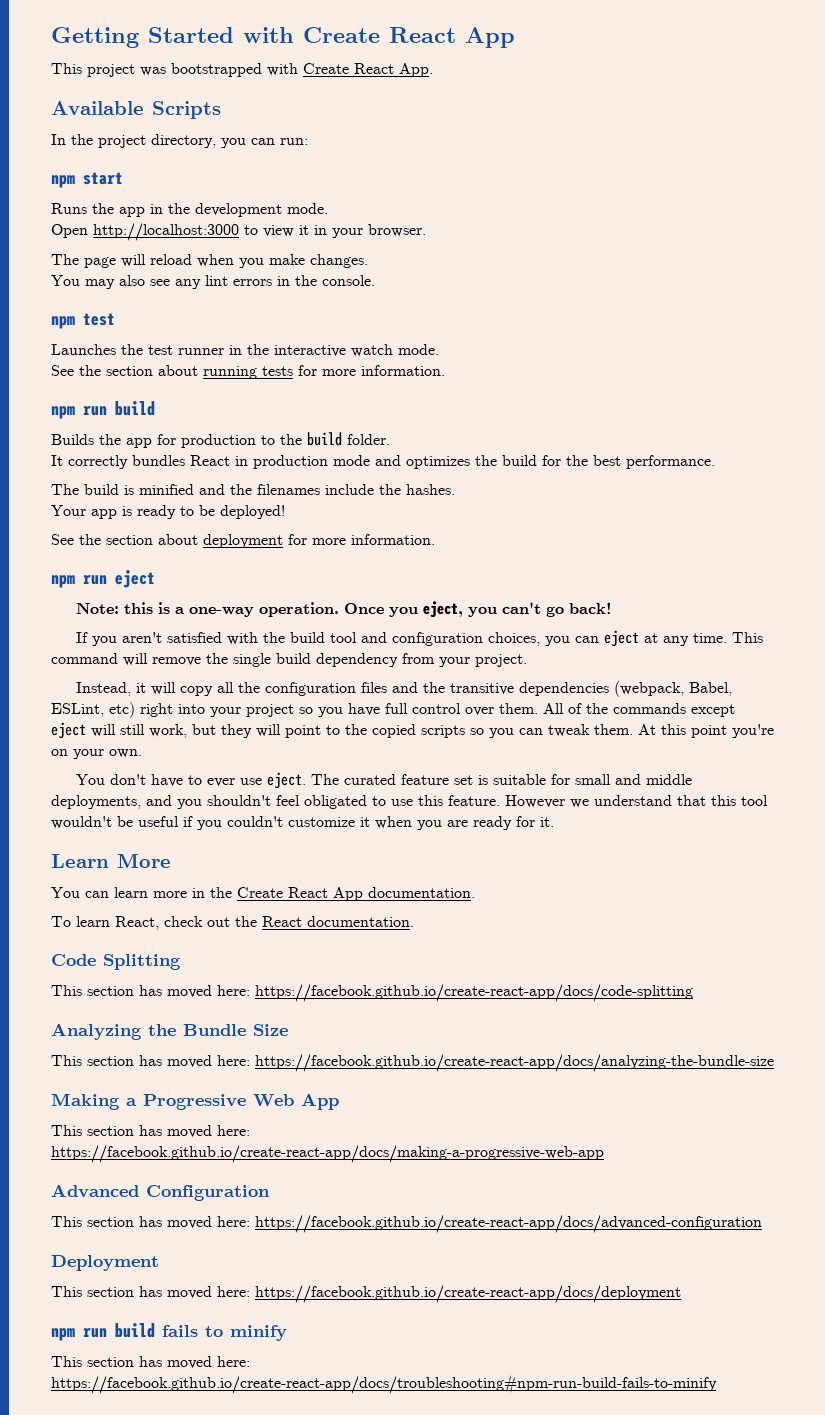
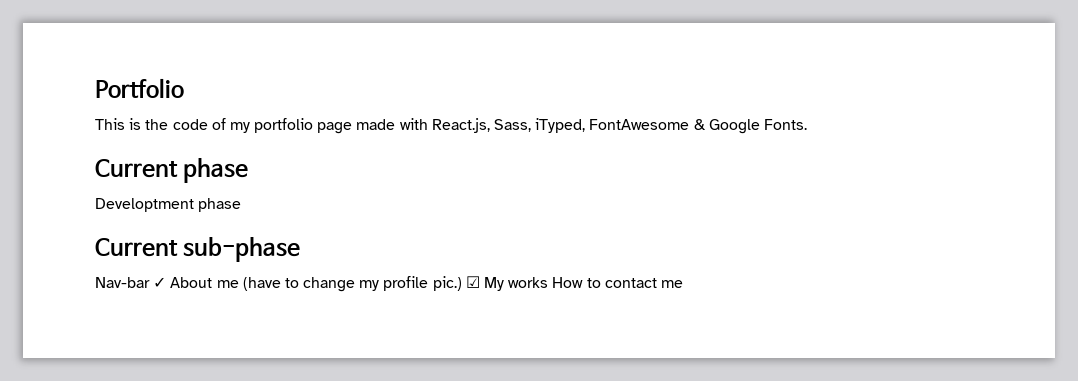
- Getting Started with Create React App
- This project was bootstrapped with Create React App.
- Available Scripts
- In the project directory, you can run:
- npm start
- Runs the app in the development mode.
- Open http://localhost:3000 to view it in your browser.
- The page will reload when you make changes.
- You may also see any lint errors in the console.
- npm test
- Launches the test runner in the interactive watch mode.
- See the section about running tests for more information.
- npm run build
- Builds the app for production to the build folder.
- It correctly bundles React in production mode and optimizes the build for the best performance.
- The build is minified and the filenames include the hashes.
- Your app is ready to be deployed!
- See the section about deployment for more information.
- npm run eject
- Note: this is a one-way operation. Once you eject, you can't go back!
- If you aren't satisfied with the build tool and configuration choices, you can eject at any time. This command will remove the single build dependency from your project.
- Instead, it will copy all the configuration files and the transitive dependencies (webpack, Babel, ESLint, etc) right into your project so you have full control over them. All of the commands except eject will still work, but they will point to the copied scripts so you can tweak them. At this point you're on your own.
- You don't have to ever use eject. The curated feature set is suitable for small and middle deployments, and you shouldn't feel obligated to use this feature. However we understand that this tool wouldn't be useful if you couldn't customize it when you are ready for it.
- Learn More
- You can learn more in the Create React App documentation.
- To learn React, check out the React documentation.
- Code Splitting
- This section has moved here: https://facebook.github.io/create-react-app/docs/code-splitting
- Analyzing the Bundle Size
- This section has moved here: https://facebook.github.io/create-react-app/docs/analyzing-the-bundle-size
- Making a Progressive Web App
- This section has moved here: https://facebook.github.io/create-react-app/docs/making-a-progressive-web-app
- Advanced Configuration
- This section has moved here: https://facebook.github.io/create-react-app/docs/advanced-configuration
- Deployment
- This section has moved here: https://facebook.github.io/create-react-app/docs/deployment
- npm run build fails to minify
- This section has moved here: https://facebook.github.io/create-react-app/docs/troubleshooting#npm-run-build-fails-to-minify
+ Portfolio
+ This is the code of my portfolio page made with React.js, Sass, iTyped, FontAwesome & Google Fonts.
+ Current phase
+ Developtment phase
+ Current sub-phase
+ Nav-bar ✓ About me (have to change my profile pic.) ☑ My works How to contact me

